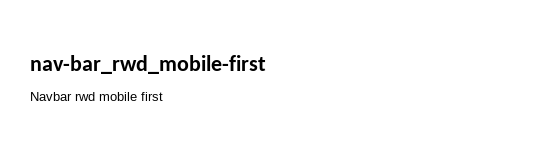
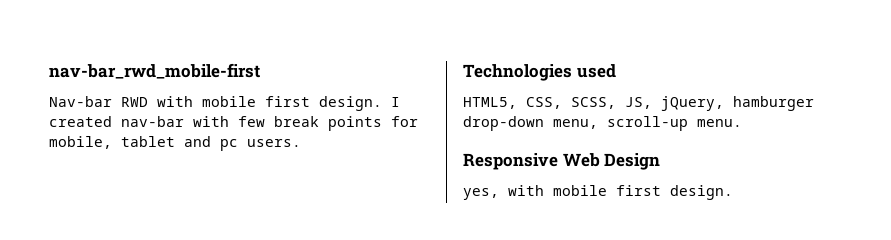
- Navbar rwd mobile first
+ Nav-bar RWD with mobile first design. I created nav-bar with few break points for mobile, tablet and pc users.
+ Technologies used
+ HTML5, CSS, SCSS, JS, jQuery, hamburger drop-down menu, scroll-up menu.
+ Responsive Web Design
+ yes, with mobile first design.

